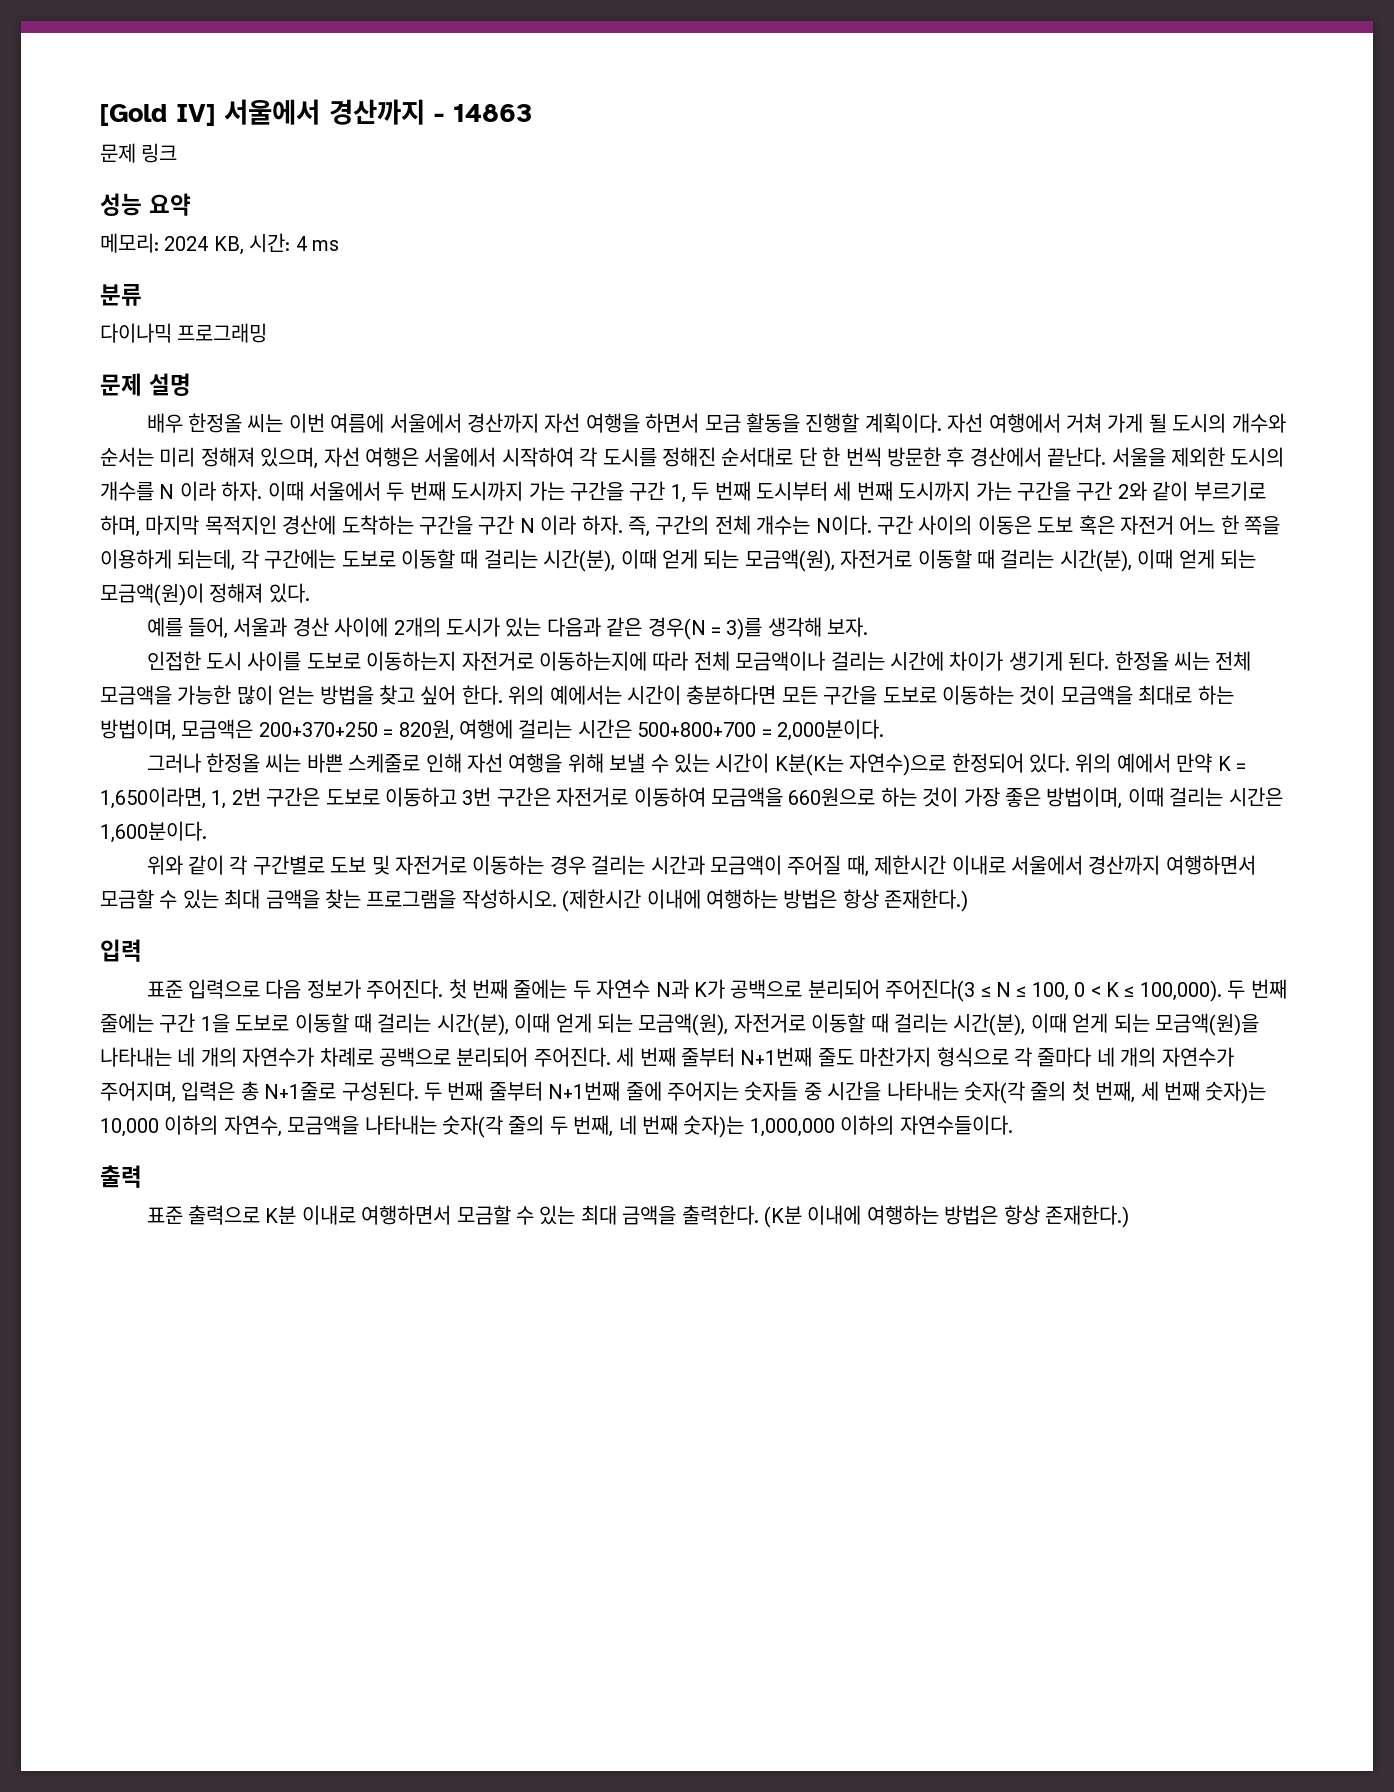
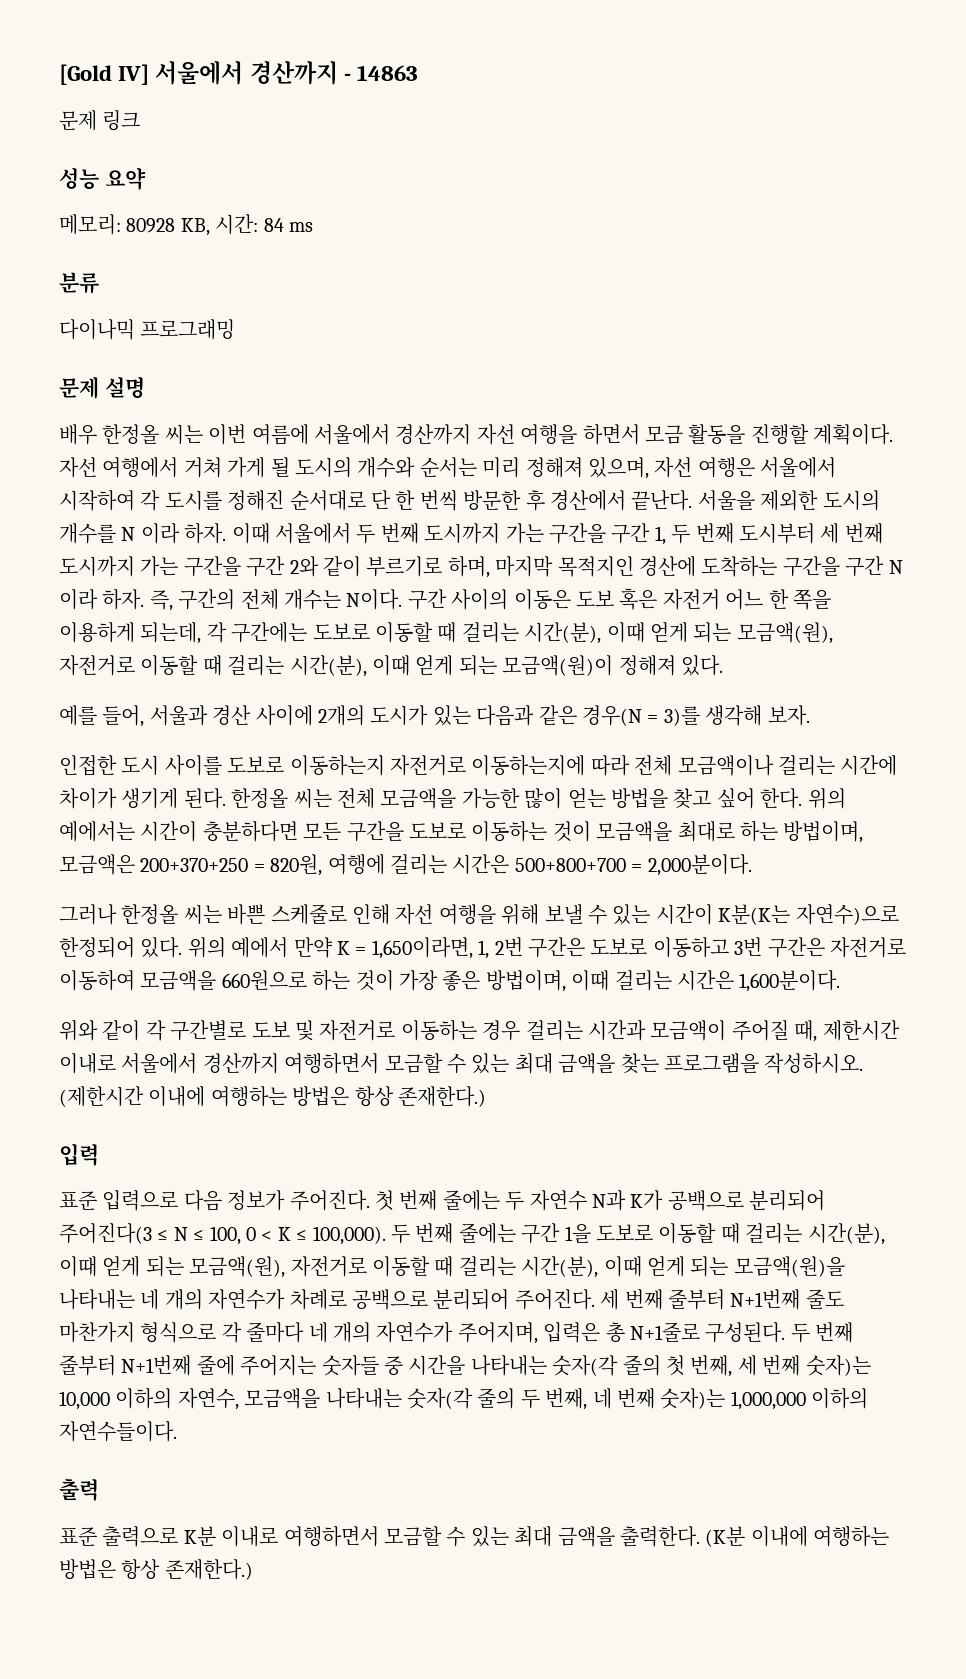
- 메모리: 2024 KB, 시간: 4 ms
+ 메모리: 80928 KB, 시간: 84 ms

